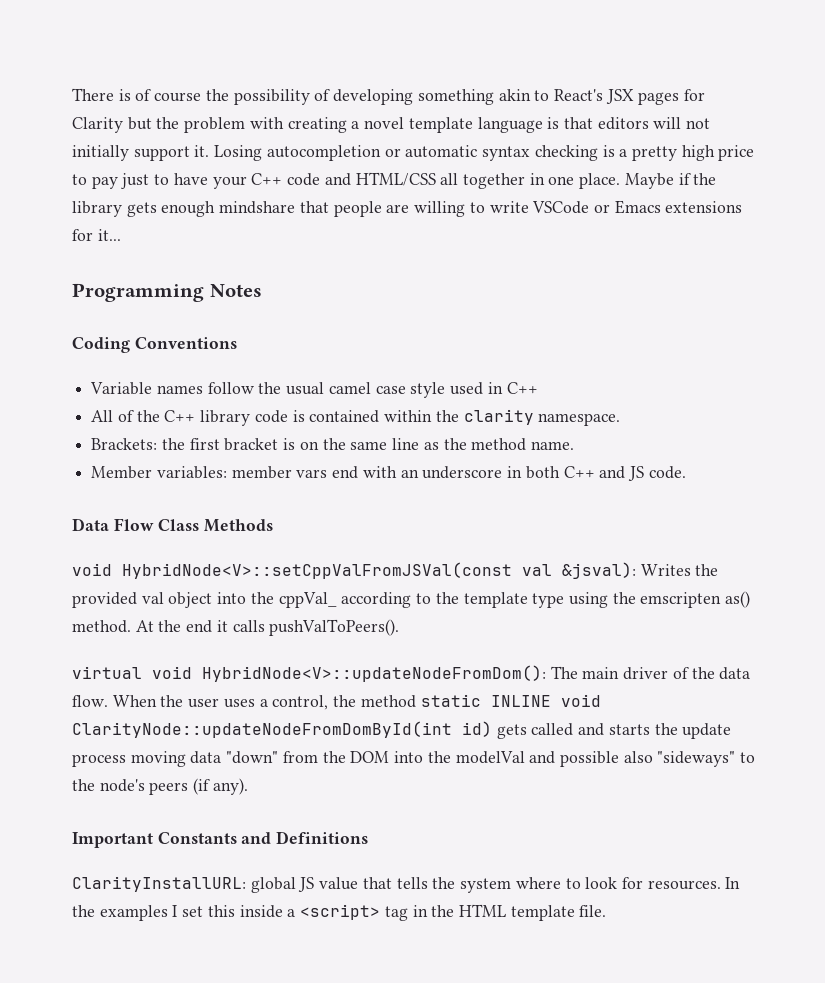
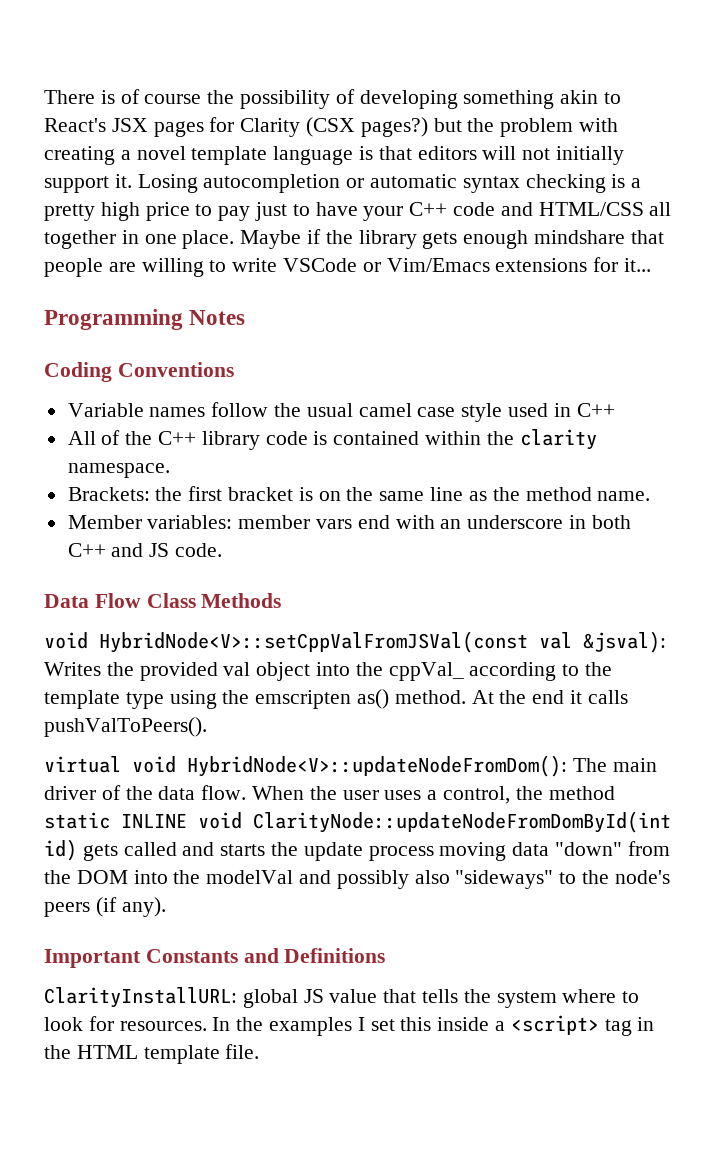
- There is of course the possibility of developing something akin to React's JSX pages for Clarity but the problem with creating a novel template language is that editors will not initially support it.
+ There is of course the possibility of developing something akin to React's JSX pages for Clarity (CSX pages?) but the problem with creating a novel template language is that editors will not initially support it.
- Maybe if the library gets enough mindshare that people are willing to write VSCode or Emacs extensions for it...
+ Maybe if the library gets enough mindshare that people are willing to write VSCode or Vim/Emacs extensions for it...
- When the user uses a control, the method static INLINE void ClarityNode::updateNodeFromDomById(int id) gets called and starts the update process moving data "down" from the DOM into the modelVal and possible also "sideways" to the node's peers (if any).
+ When the user uses a control, the method static INLINE void ClarityNode::updateNodeFromDomById(int id) gets called and starts the update process moving data "down" from the DOM into the modelVal and possibly also "sideways" to the node's peers (if any).

